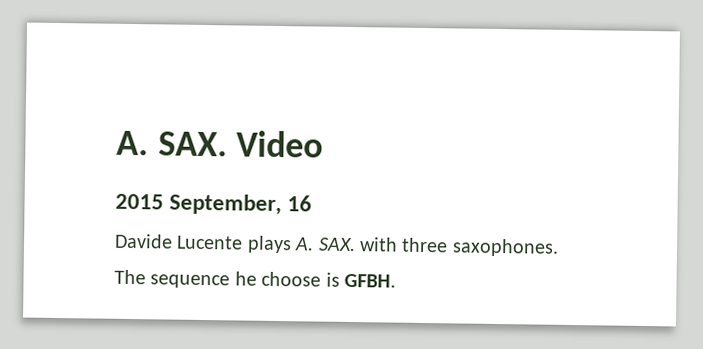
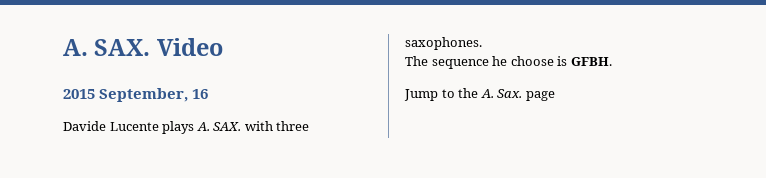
+ Jump to the A. Sax. page

